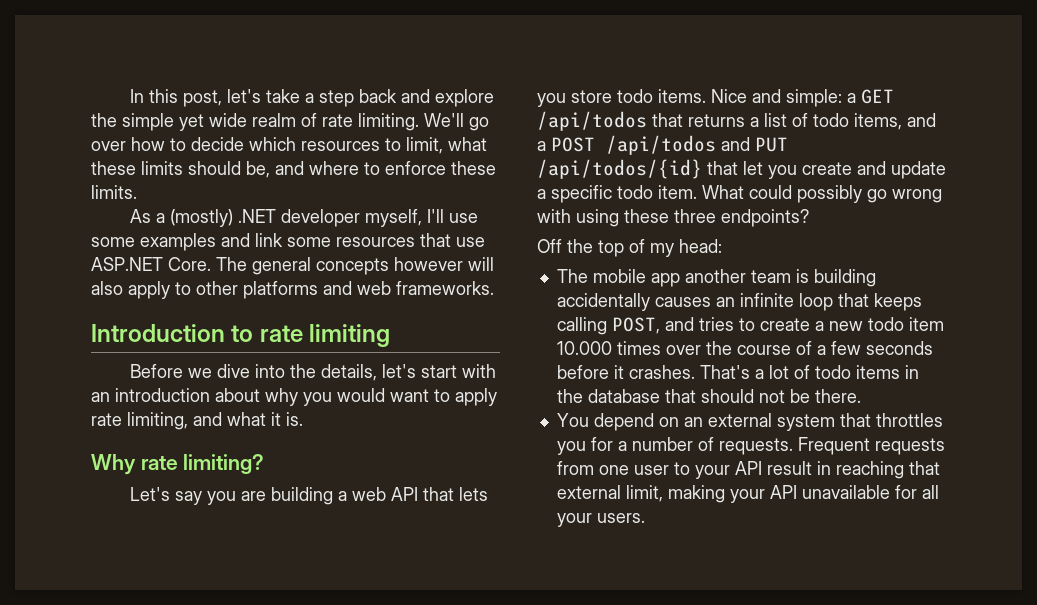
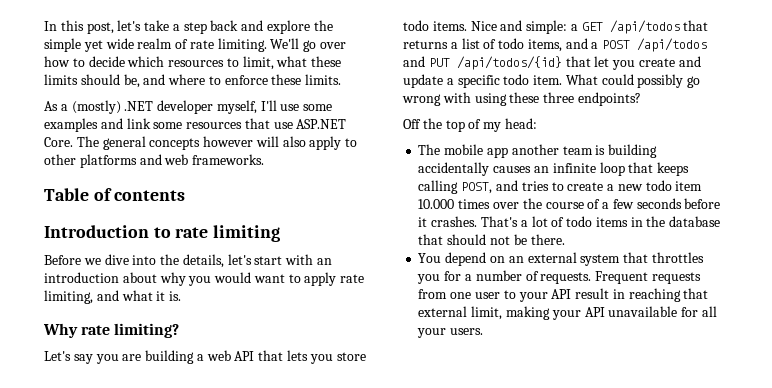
+ Table of contents

